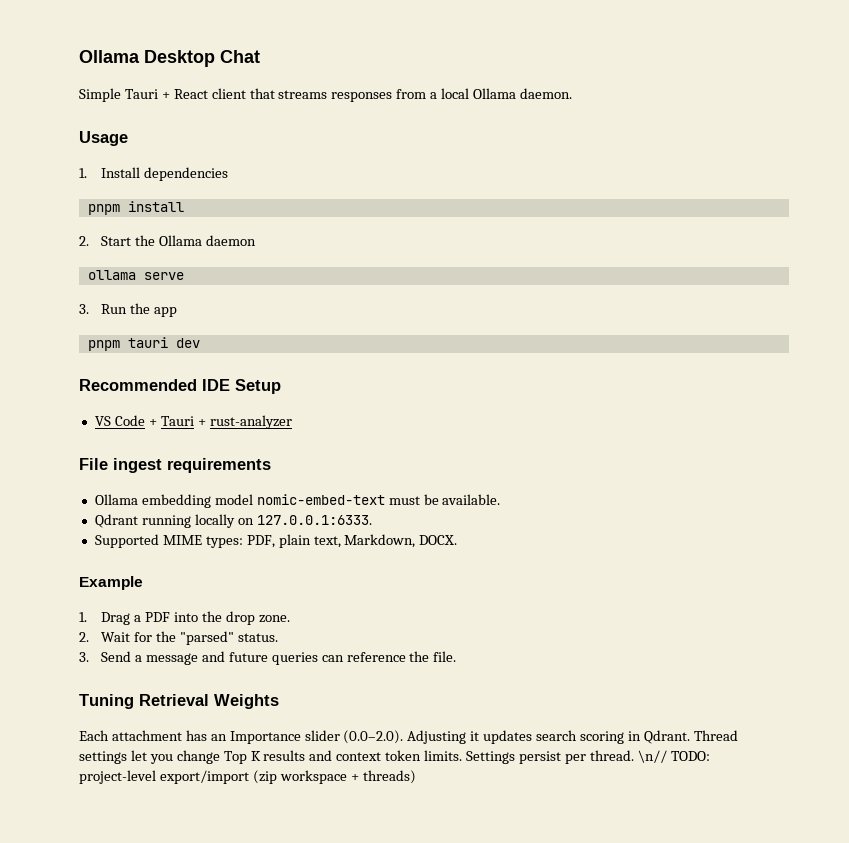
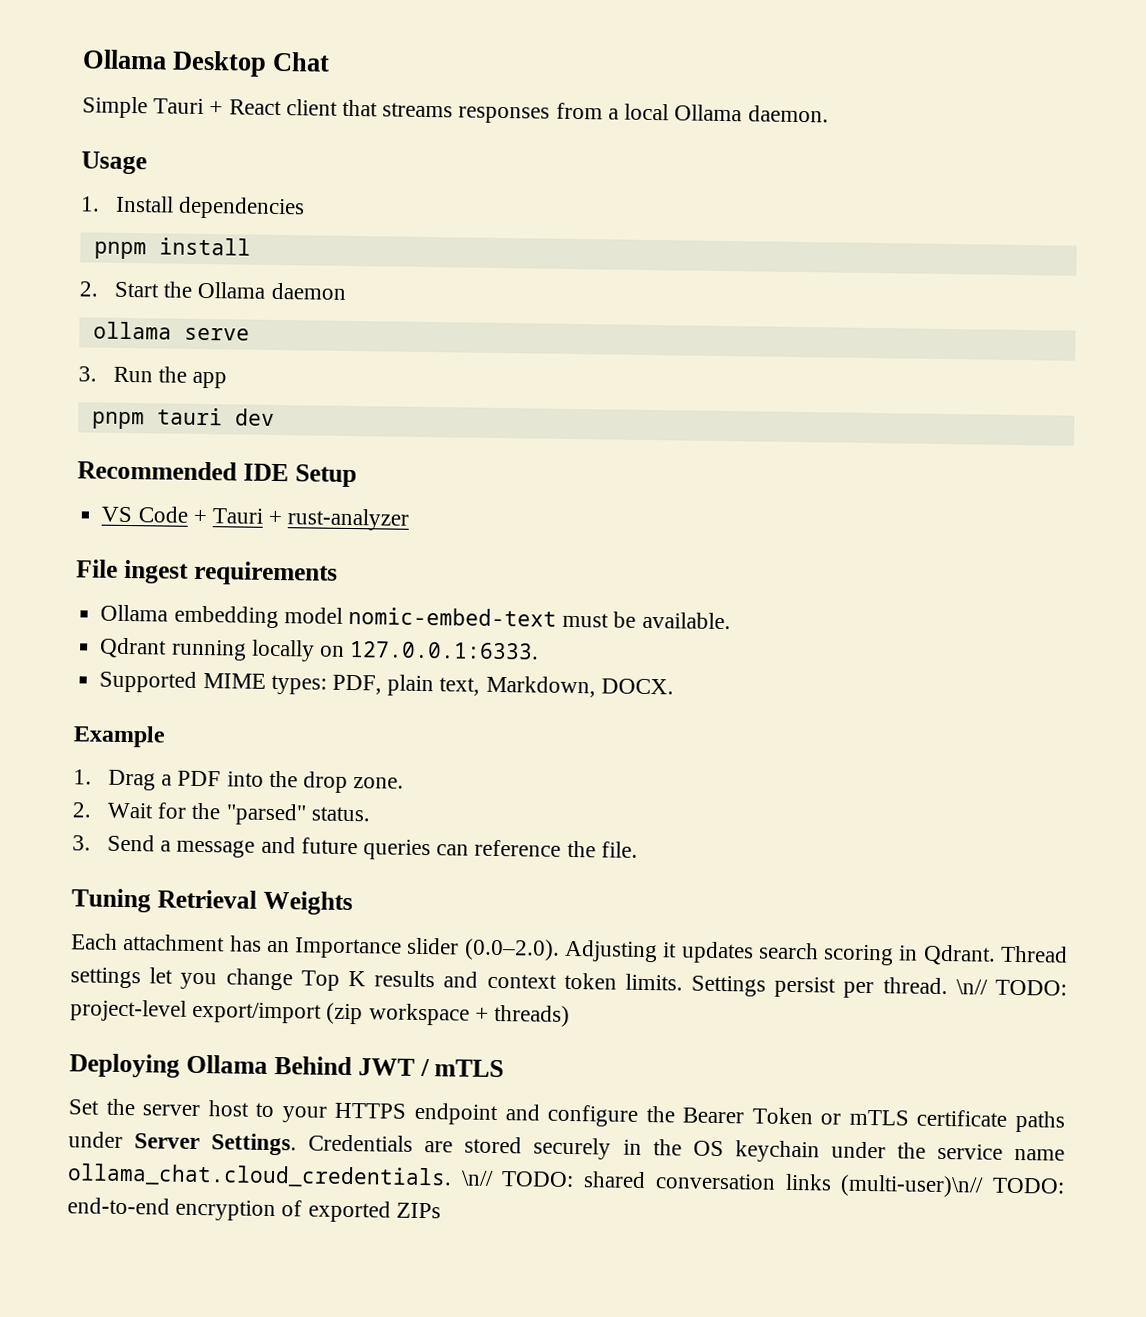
+ Deploying Ollama Behind JWT / mTLS
+ Set the server host to your HTTPS endpoint and configure the Bearer Token or mTLS certificate paths under Server Settings. Credentials are stored securely in the OS keychain under the service name ollama_chat.cloud_credentials. \n// TODO: shared conversation links (multi-user)\n// TODO: end-to-end encryption of exported ZIPs

